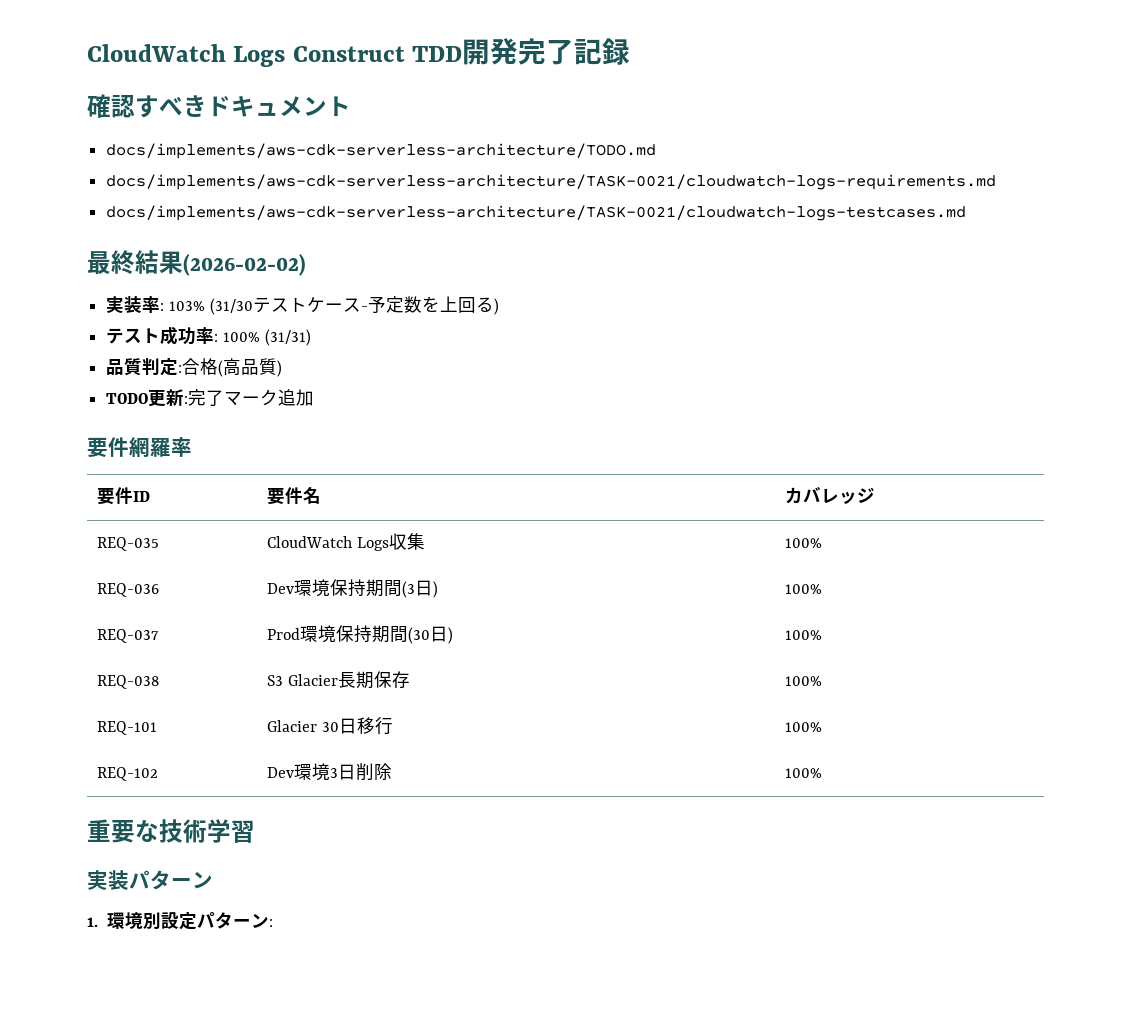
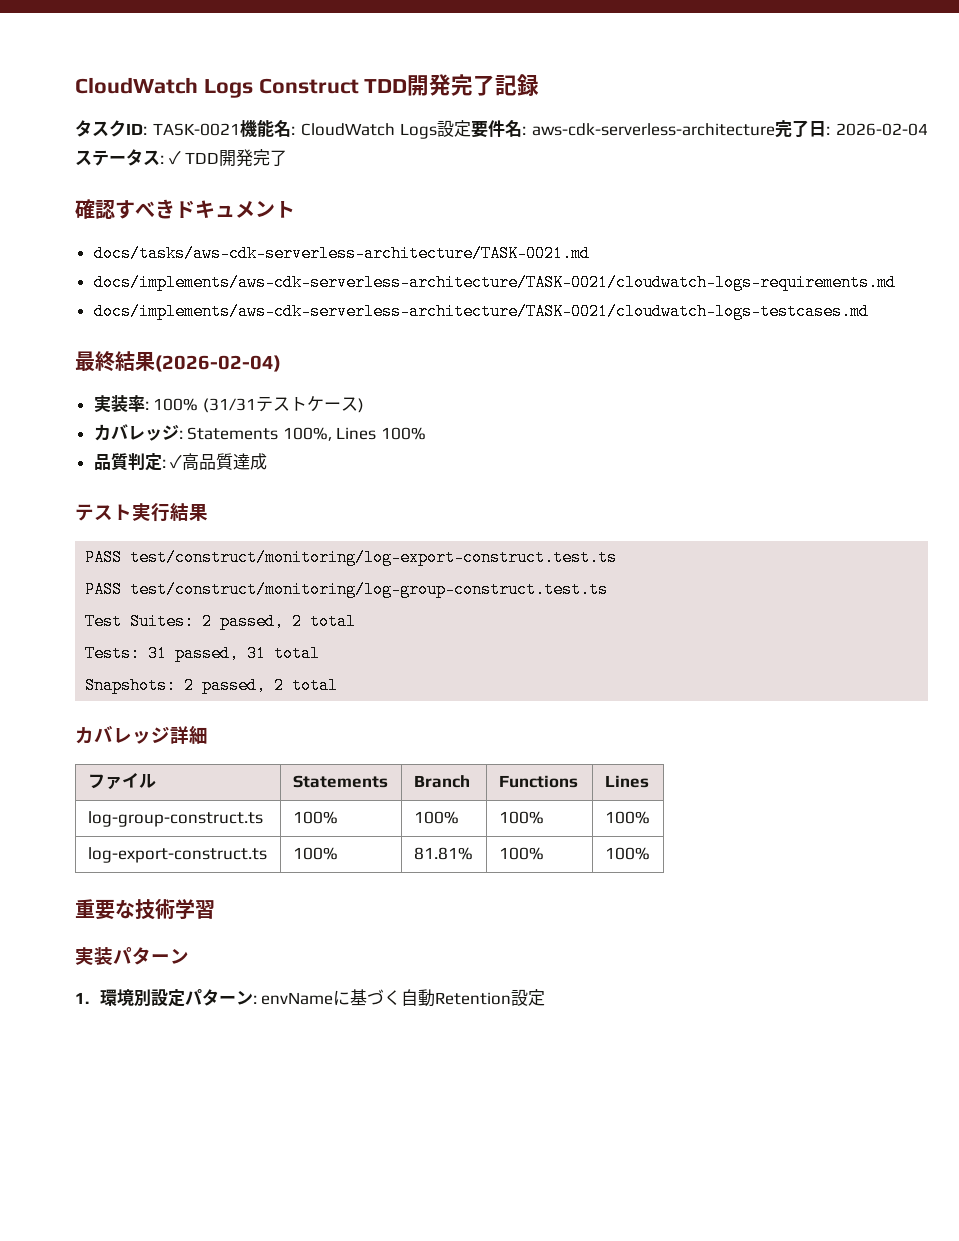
+ タスクID: TASK-0021機能名: CloudWatch Logs設定要件名: aws-cdk-serverless-architecture完了日: 2026-02-04ステータス: ✓ TDD開発完了
- docs/implements/aws-cdk-serverless-architecture/TODO.md
+ docs/tasks/aws-cdk-serverless-architecture/TASK-0021.md
- 最終結果(2026-02-02)
+ 最終結果(2026-02-04)
- 実装率: 103% (31/30テストケース-予定数を上回る)
- テスト成功率: 100% (31/31)
+ 実装率: 100% (31/31テストケース)
+ カバレッジ: Statements 100%, Lines 100%
- 品質判定:合格(高品質)
- TODO更新:完了マーク追加
- 要件網羅率
- 要件ID | 要件名 | カバレッジ
- REQ-035 | CloudWatch Logs収集 | 100%
- REQ-036 | Dev環境保持期間(3日) | 100%
- REQ-037 | Prod環境保持期間(30日) | 100%
- REQ-038 | S3 Glacier長期保存 | 100%
- REQ-101 | Glacier 30日移行 | 100%
- REQ-102 | Dev環境3日削除 | 100%
+ 品質判定: ✓高品質達成
+ テスト実行結果
+ PASS test/construct/monitoring/log-export-construct.test.ts
+ PASS test/construct/monitoring/log-group-construct.test.ts
+ Test Suites: 2 passed, 2 total
+ Tests: 31 passed, 31 total
+ Snapshots: 2 passed, 2 total
+ カバレッジ詳細
+ ファイル | Statements | Branch | Functions | Lines
+ log-group-construct.ts | 100% | 100% | 100% | 100%
+ log-export-construct.ts | 100% | 81.81% | 100% | 100%
- 1.環境別設定パターン:
+ 1.環境別設定パターン: envNameに基づく自動Retention設定

